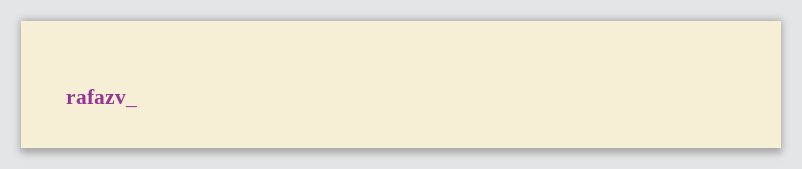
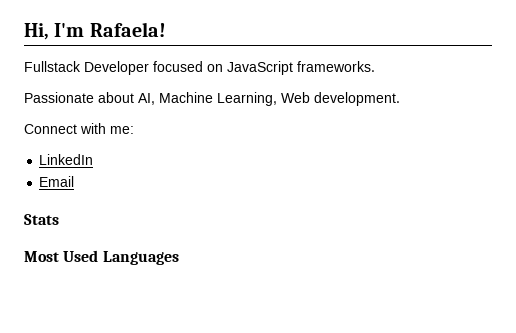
- rafazv_
+ Hi, I'm Rafaela!
+ Fullstack Developer focused on JavaScript frameworks.
+ Passionate about AI, Machine Learning, Web development.
+ Connect with me:
+ LinkedIn
+ Email
+ Stats
+ Most Used Languages

